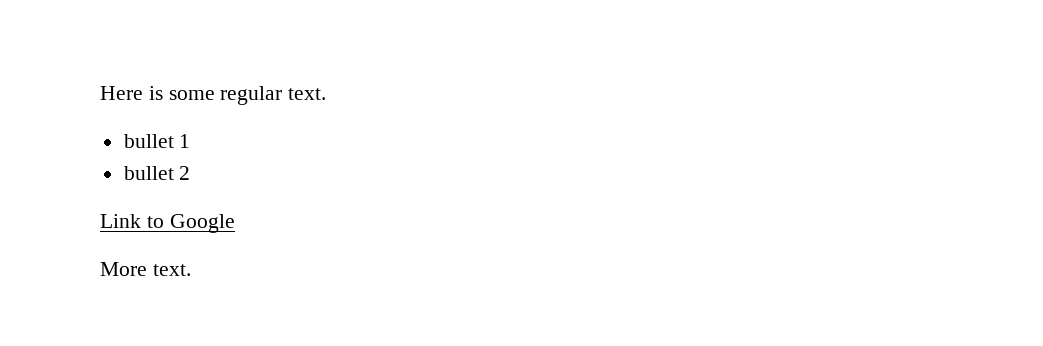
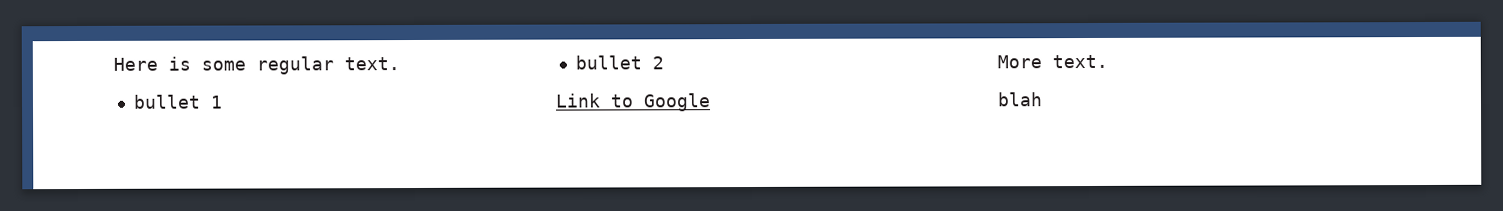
+ blah

